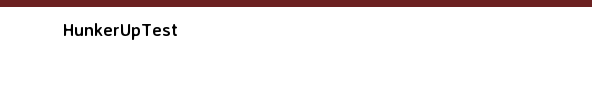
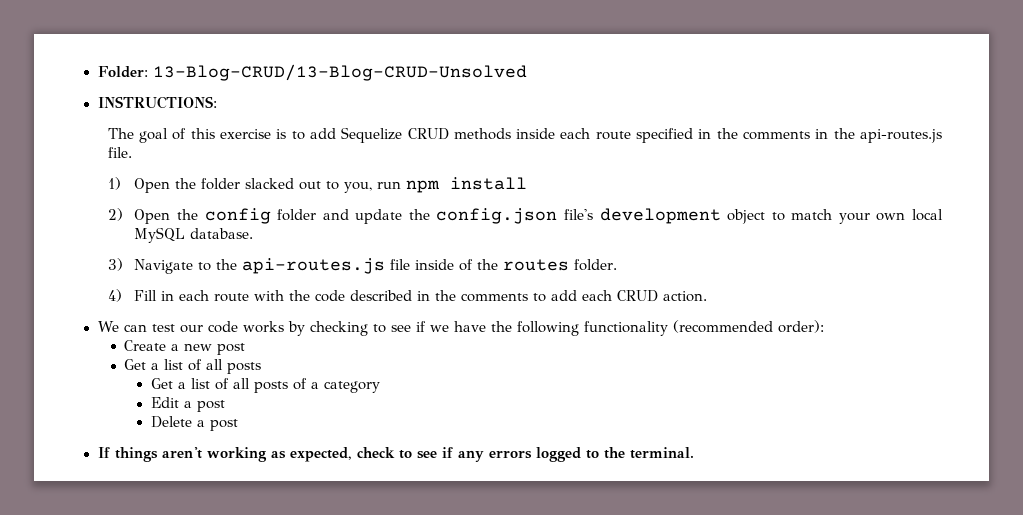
- HunkerUpTest
+ Folder: 13-Blog-CRUD/13-Blog-CRUD-Unsolved
+ INSTRUCTIONS:
+ The goal of this exercise is to add Sequelize CRUD methods inside each route specified in the comments in the api-routes.js file.
+ 1) Open the folder slacked out to you, run npm install
+ 2) Open the config folder and update the config.json file's development object to match your own local MySQL database.
+ 3) Navigate to the api-routes.js file inside of the routes folder.
+ 4) Fill in each route with the code described in the comments to add each CRUD action.
+ We can test our code works by checking to see if we have the following functionality (recommended order):
+ Create a new post
+ Get a list of all posts
+ Get a list of all posts of a category
+ Edit a post
+ Delete a post
+ If things aren't working as expected, check to see if any errors logged to the terminal.

